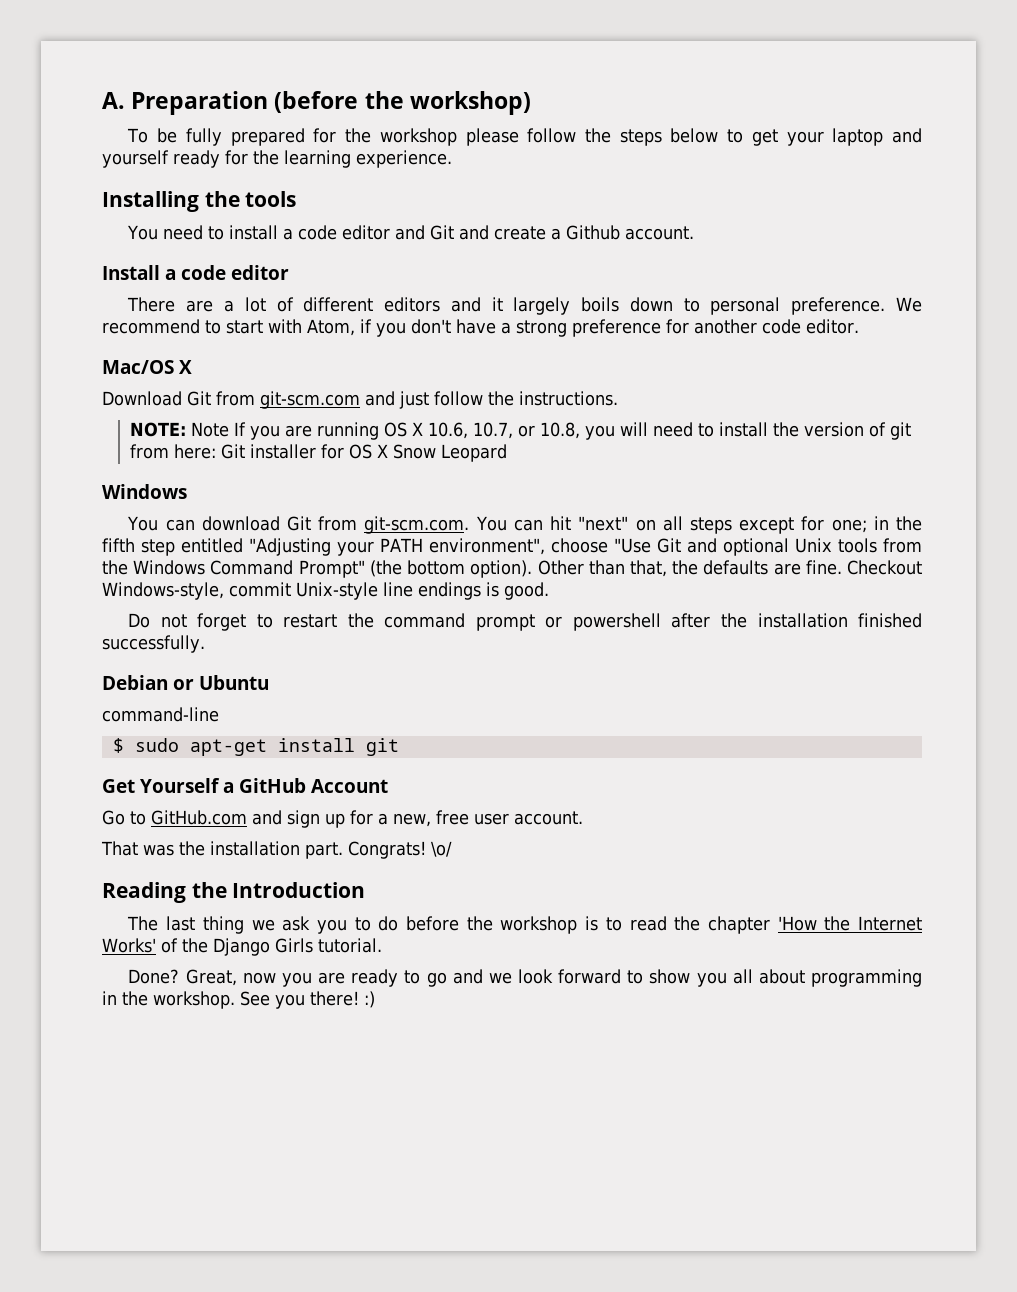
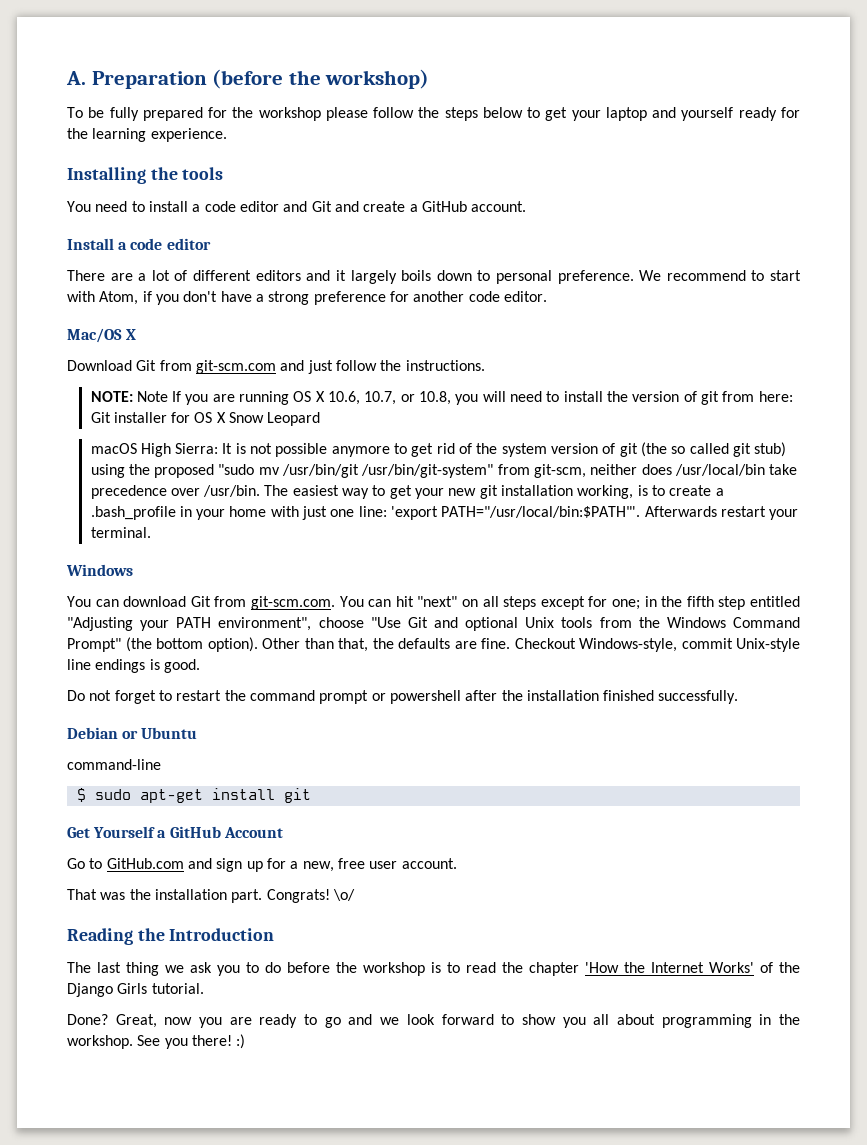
- You need to install a code editor and Git and create a Github account.
+ You need to install a code editor and Git and create a GitHub account.
+ macOS High Sierra: It is not possible anymore to get rid of the system version of git (the so called git stub) using the proposed "sudo mv /usr/bin/git /usr/bin/git-system" from git-scm, neither does /usr/local/bin take precedence over /usr/bin. The easiest way to get your new git installation working, is to create a .bash_profile in your home with just one line: 'export PATH="/usr/local/bin:$PATH"'. Afterwards restart your terminal.

